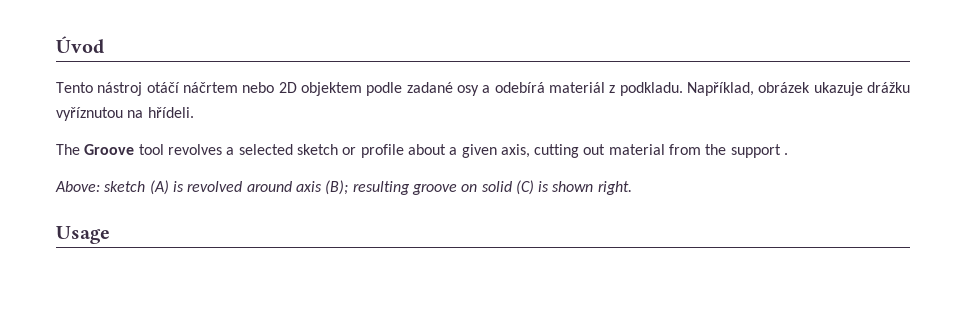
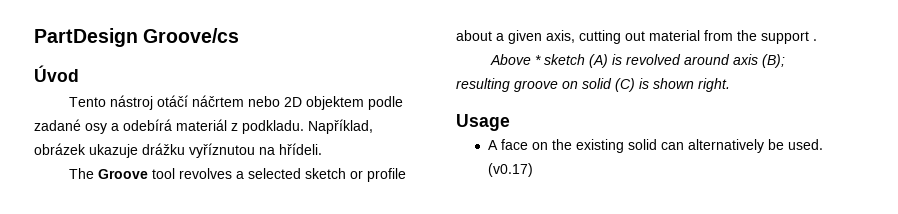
+ PartDesign Groove/cs
- Above: sketch (A) is revolved around axis (B); resulting groove on solid (C) is shown right.
+ Above * sketch (A) is revolved around axis (B); resulting groove on solid (C) is shown right.
+ A face on the existing solid can alternatively be used. (v0.17)

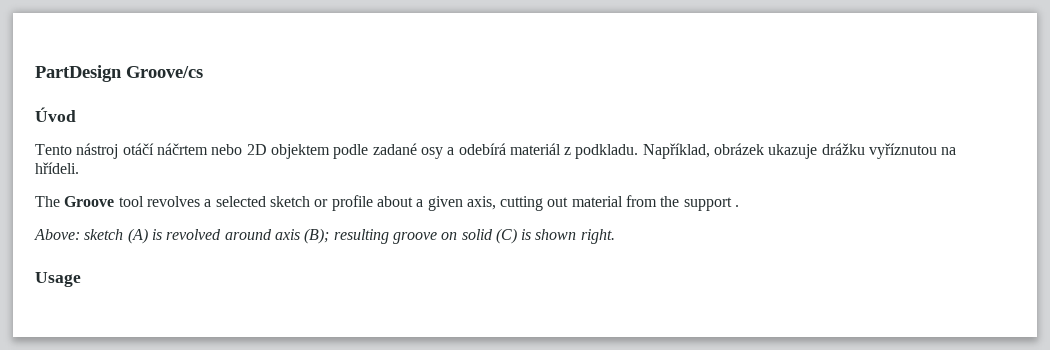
- Above * sketch (A) is revolved around axis (B); resulting groove on solid (C) is shown right.
+ Above: sketch (A) is revolved around axis (B); resulting groove on solid (C) is shown right.
- A face on the existing solid can alternatively be used. (v0.17)

